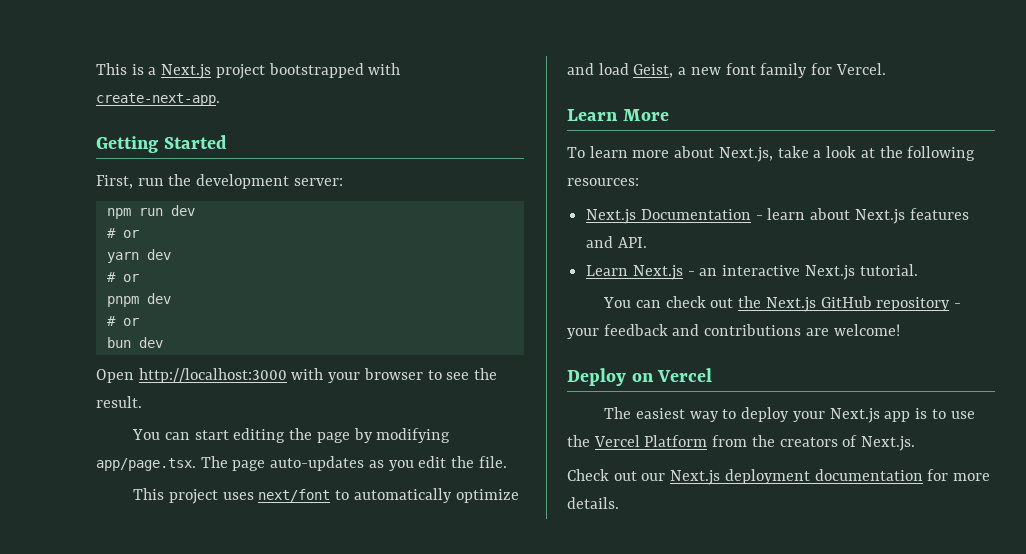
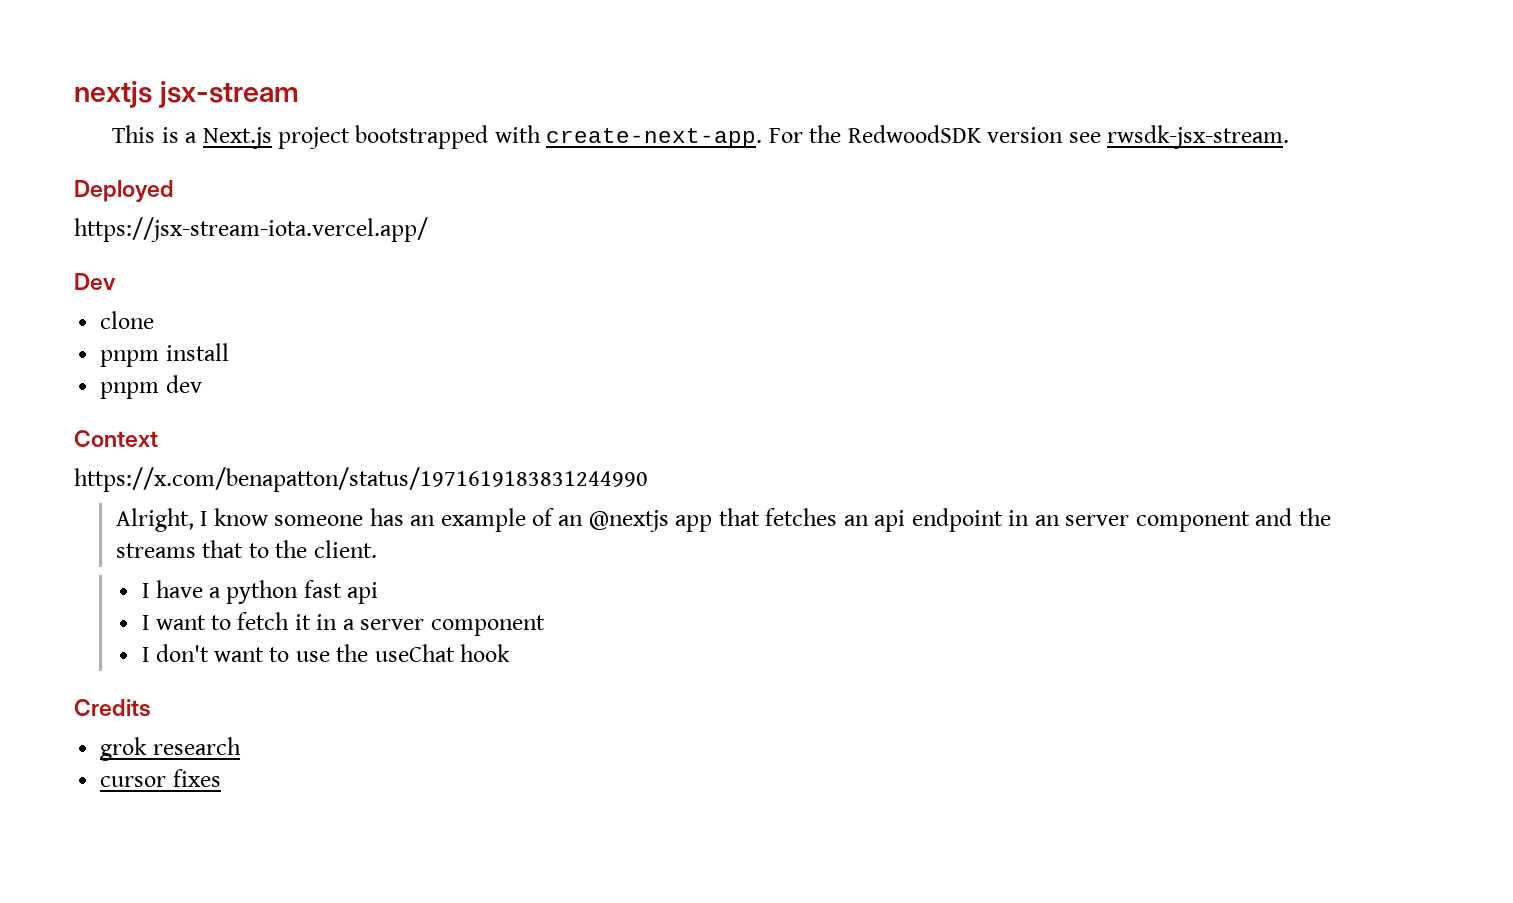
+ nextjs jsx-stream
- This is a Next.js project bootstrapped with create-next-app.
- Getting Started
- First, run the development server:
- npm run dev
- # or
- yarn dev
- # or
+ This is a Next.js project bootstrapped with create-next-app. For the RedwoodSDK version see rwsdk-jsx-stream.
+ Deployed
+ https://jsx-stream-iota.vercel.app/
+ Dev
+ clone
+ pnpm install
  pnpm dev
- # or
- bun dev
- Open http://localhost:3000 with your browser to see the result.
- You can start editing the page by modifying app/page.tsx. The page auto-updates as you edit the file.
- This project uses next/font to automatically optimize and load Geist, a new font family for Vercel.
- Learn More
- To learn more about Next.js, take a look at the following resources:
- Next.js Documentation - learn about Next.js features and API.
- Learn Next.js - an interactive Next.js tutorial.
- You can check out the Next.js GitHub repository - your feedback and contributions are welcome!
- Deploy on Vercel
- The easiest way to deploy your Next.js app is to use the Vercel Platform from the creators of Next.js.
- Check out our Next.js deployment documentation for more details.
+ Context
+ https://x.com/benapatton/status/1971619183831244990
+ Alright, I know someone has an example of an @nextjs app that fetches an api endpoint in an server component and the streams that to the client.
+ I have a python fast api
+ I want to fetch it in a server component
+ I don't want to use the useChat hook
+ Credits
+ grok research
+ cursor fixes

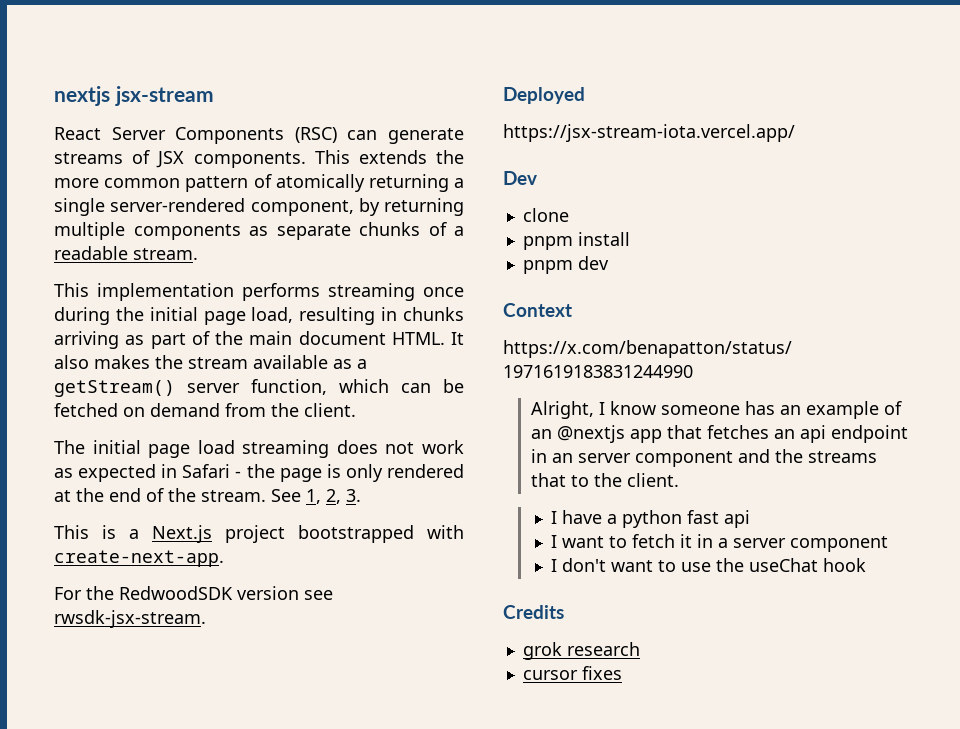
+ React Server Components (RSC) can generate streams of JSX components. This extends the more common pattern of atomically returning a single server-rendered component, by returning multiple components as separate chunks of a readable stream.
+ This implementation performs streaming once during the initial page load, resulting in chunks arriving as part of the main document HTML. It also makes the stream available as a getStream() server function, which can be fetched on demand from the client.
+ The initial page load streaming does not work as expected in Safari - the page is only rendered at the end of the stream. See 1, 2, 3.
- This is a Next.js project bootstrapped with create-next-app. For the RedwoodSDK version see rwsdk-jsx-stream.
+ This is a Next.js project bootstrapped with create-next-app.
+ For the RedwoodSDK version see rwsdk-jsx-stream.

